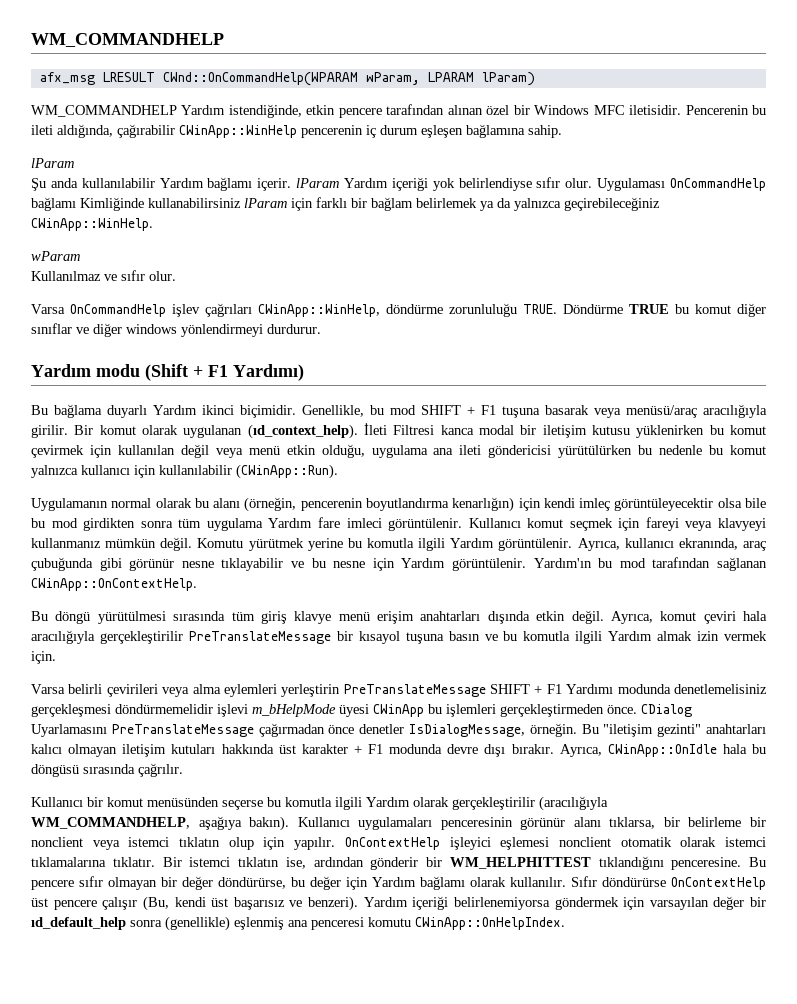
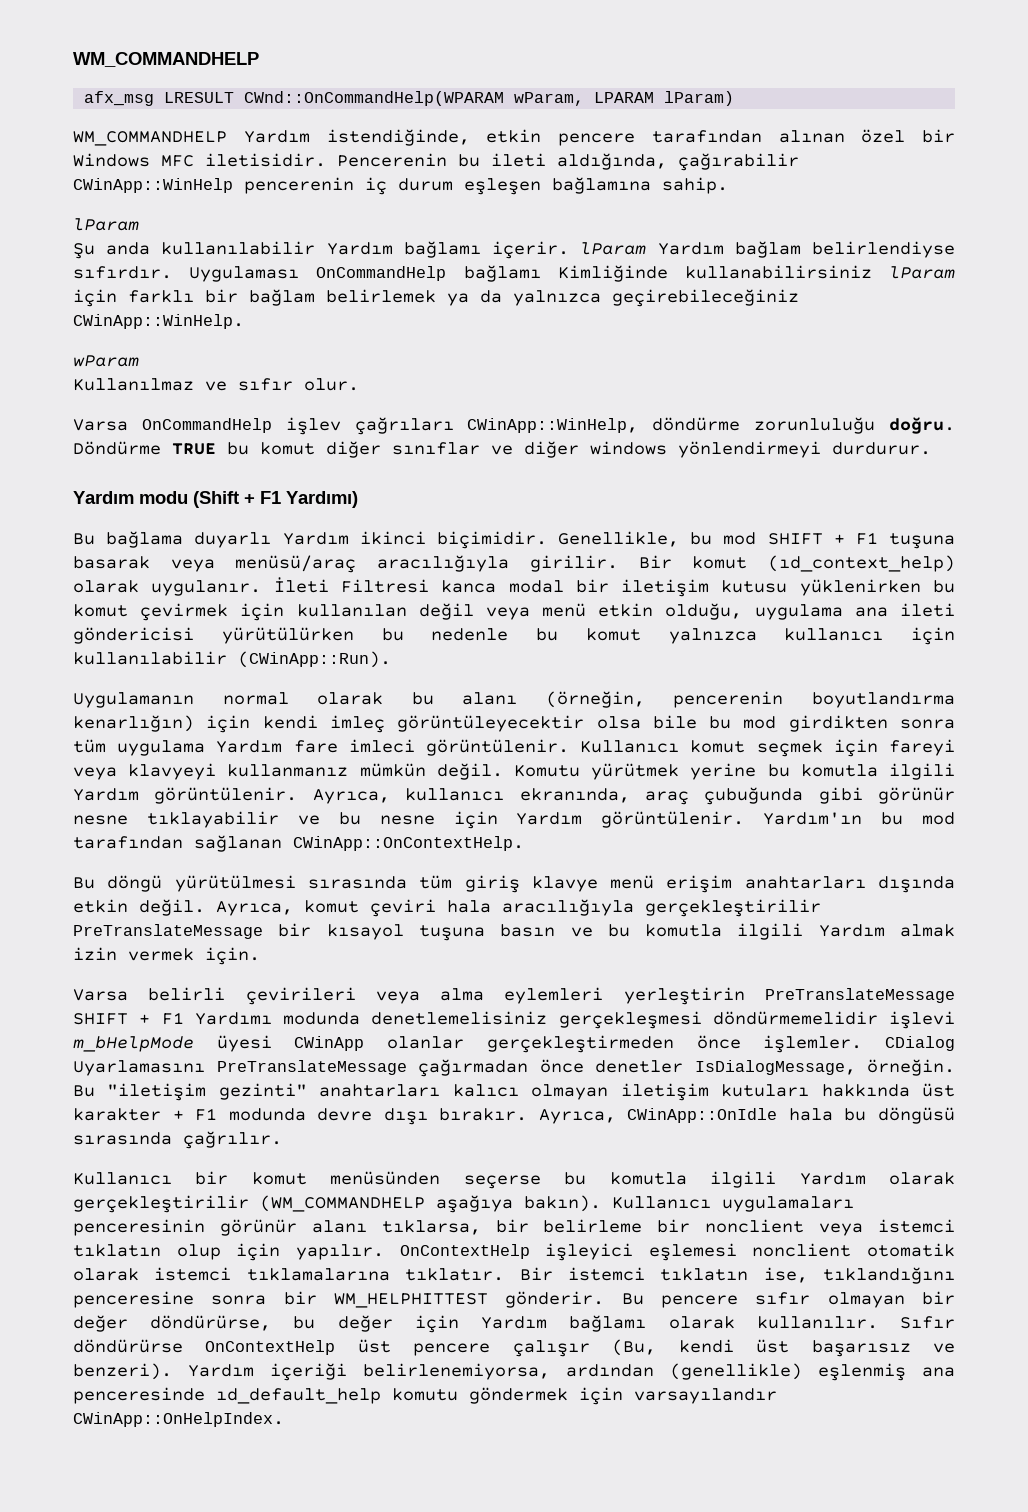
- Şu anda kullanılabilir Yardım bağlamı içerir. lParam Yardım içeriği yok belirlendiyse sıfır olur.
+ Şu anda kullanılabilir Yardım bağlamı içerir. lParam Yardım bağlam belirlendiyse sıfırdır.
- Varsa OnCommandHelp işlev çağrıları CWinApp::WinHelp, döndürme zorunluluğu TRUE.
+ Varsa OnCommandHelp işlev çağrıları CWinApp::WinHelp, döndürme zorunluluğu doğru.
- Bir komut olarak uygulanan (ıd_context_help).
+ Bir komut (ıd_context_help) olarak uygulanır.
- Varsa belirli çevirileri veya alma eylemleri yerleştirin PreTranslateMessage SHIFT + F1 Yardımı modunda denetlemelisiniz gerçekleşmesi döndürmemelidir işlevi m_bHelpMode üyesi CWinApp bu işlemleri gerçekleştirmeden önce.
+ Varsa belirli çevirileri veya alma eylemleri yerleştirin PreTranslateMessage SHIFT + F1 Yardımı modunda denetlemelisiniz gerçekleşmesi döndürmemelidir işlevi m_bHelpMode üyesi CWinApp olanlar gerçekleştirmeden önce işlemler.
- Kullanıcı bir komut menüsünden seçerse bu komutla ilgili Yardım olarak gerçekleştirilir (aracılığıyla WM_COMMANDHELP, aşağıya bakın).
+ Kullanıcı bir komut menüsünden seçerse bu komutla ilgili Yardım olarak gerçekleştirilir (WM_COMMANDHELP aşağıya bakın).
- Bir istemci tıklatın ise, ardından gönderir bir WM_HELPHITTEST tıklandığını penceresine.
+ Bir istemci tıklatın ise, tıklandığını penceresine sonra bir WM_HELPHITTEST gönderir.
- Yardım içeriği belirlenemiyorsa göndermek için varsayılan değer bir ıd_default_help sonra (genellikle) eşlenmiş ana penceresi komutu CWinApp::OnHelpIndex.
+ Yardım içeriği belirlenemiyorsa, ardından (genellikle) eşlenmiş ana penceresinde ıd_default_help komutu göndermek için varsayılandır CWinApp::OnHelpIndex.

